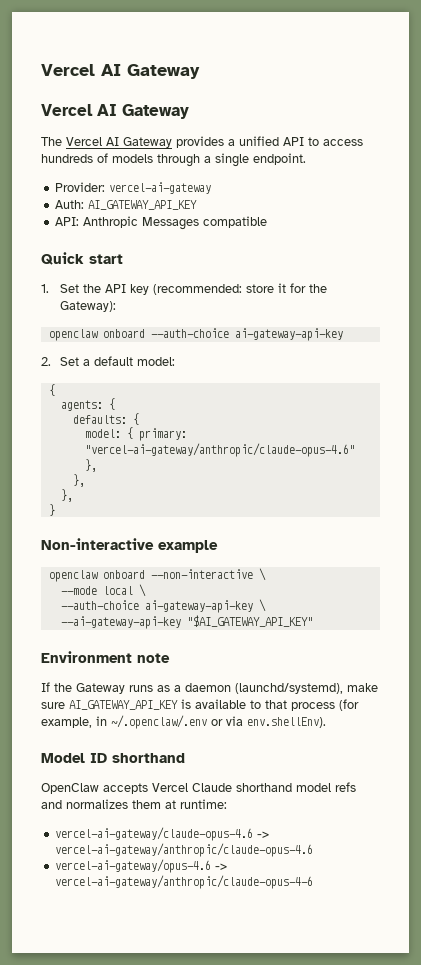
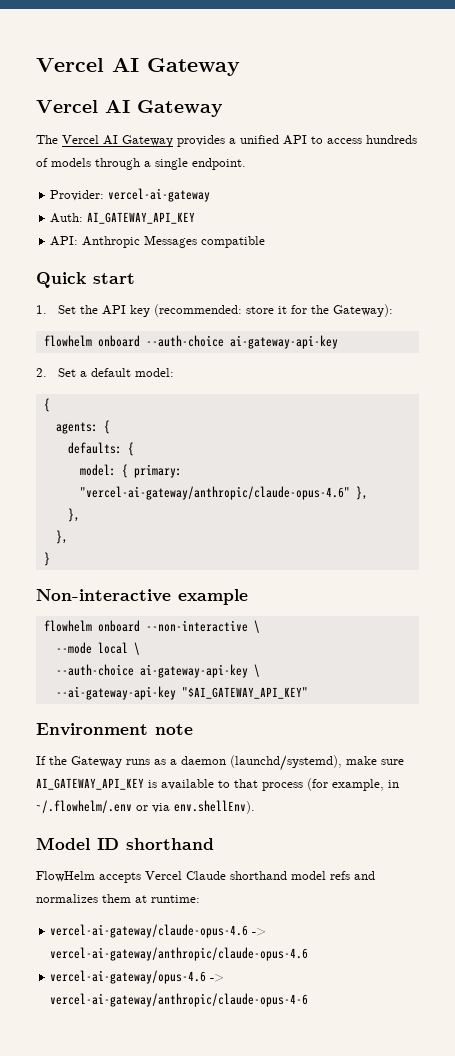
- openclaw onboard --auth-choice ai-gateway-api-key
+ flowhelm onboard --auth-choice ai-gateway-api-key
- openclaw onboard --non-interactive \
+ flowhelm onboard --non-interactive \
- If the Gateway runs as a daemon (launchd/systemd), make sure AI_GATEWAY_API_KEY is available to that process (for example, in ~/.openclaw/.env or via env.shellEnv).
+ If the Gateway runs as a daemon (launchd/systemd), make sure AI_GATEWAY_API_KEY is available to that process (for example, in ~/.flowhelm/.env or via env.shellEnv).
- OpenClaw accepts Vercel Claude shorthand model refs and normalizes them at runtime:
+ FlowHelm accepts Vercel Claude shorthand model refs and normalizes them at runtime:

